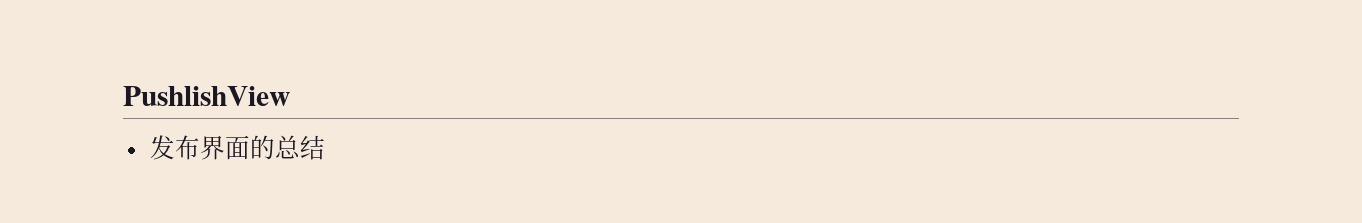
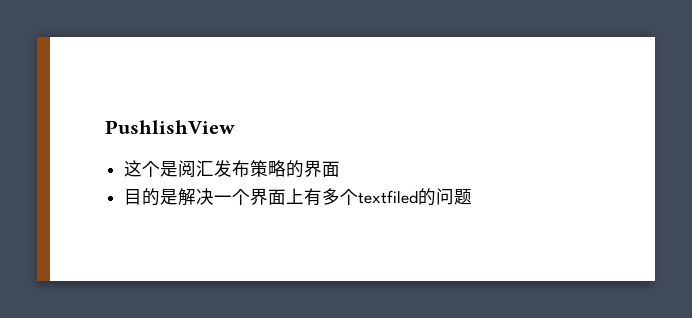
- 发布界面的总结
+ 这个是阅汇发布策略的界面
+ 目的是解决一个界面上有多个textfiled的问题

